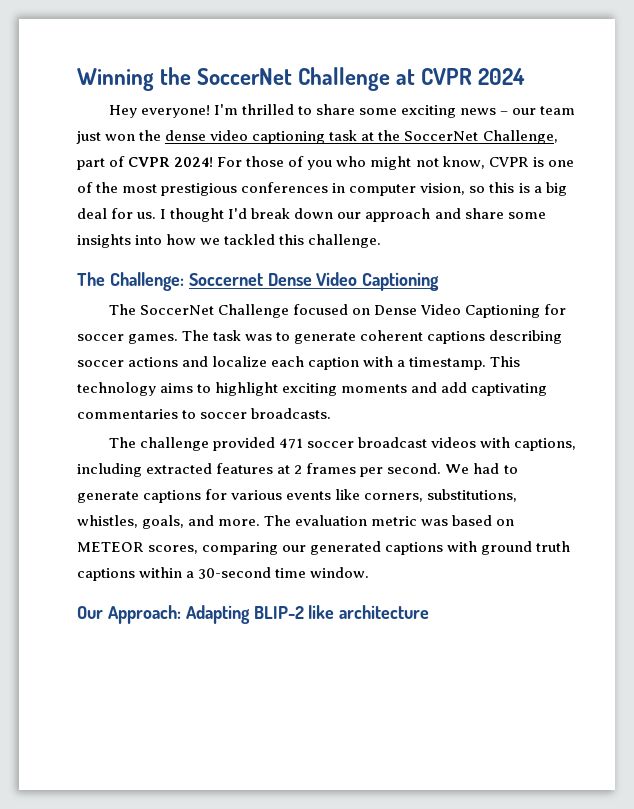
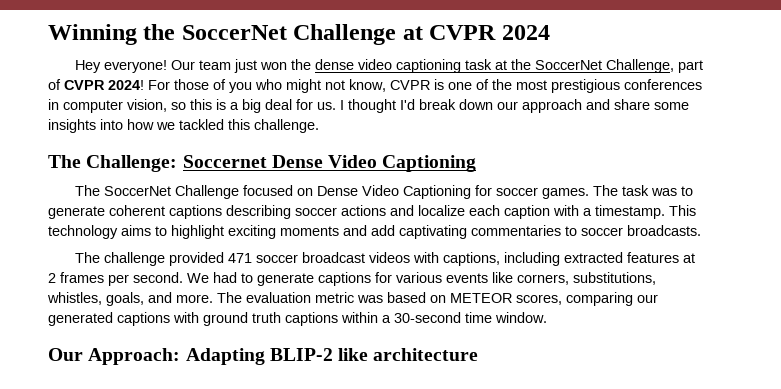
- I'm thrilled to share some exciting news – our team just won the dense video captioning task at the SoccerNet Challenge, part of CVPR 2024!
+ Our team just won the dense video captioning task at the SoccerNet Challenge, part of CVPR 2024!

